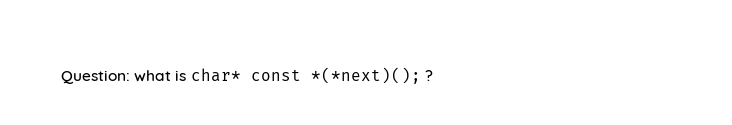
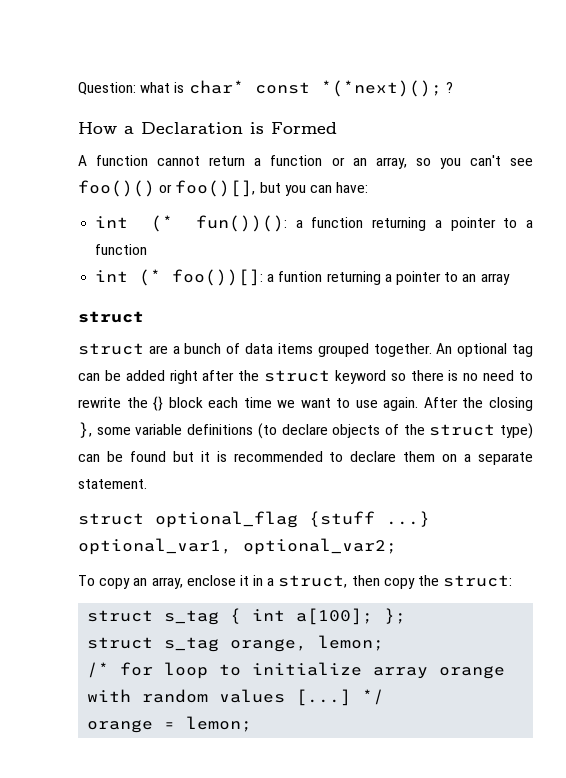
+ How a Declaration is Formed
+ A function cannot return a function or an array, so you can't see foo()() or foo()[], but you can have:
+ int (* fun())(): a function returning a pointer to a function
+ int (* foo())[]: a funtion returning a pointer to an array
+ struct
+ struct are a bunch of data items grouped together. An optional tag can be added right after the struct keyword so there is no need to rewrite the {} block each time we want to use again. After the closing }, some variable definitions (to declare objects of the struct type) can be found but it is recommended to declare them on a separate statement.
+ struct optional_flag {stuff ...} optional_var1, optional_var2;
+ To copy an array, enclose it in a struct, then copy the struct:
+ struct s_tag { int a[100]; };
+ struct s_tag orange, lemon;
+ /* for loop to initialize array orange with random values [...] */
+ orange = lemon;

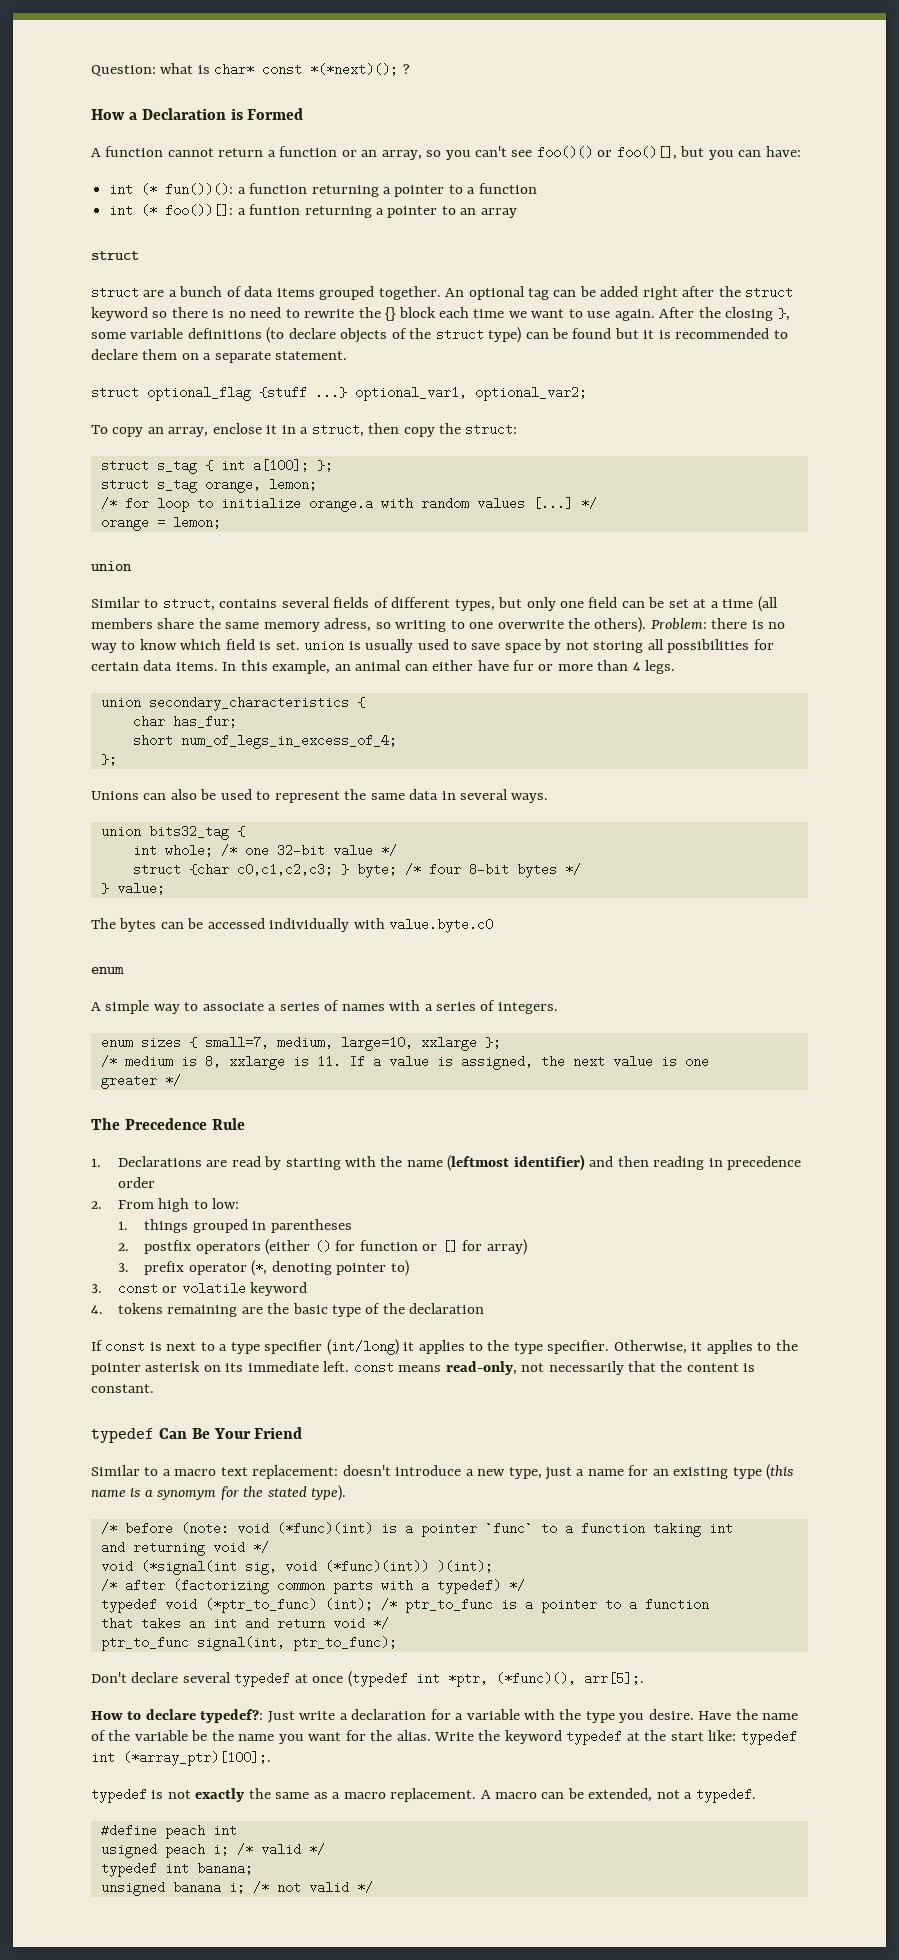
- /* for loop to initialize array orange with random values [...]
+ /* for loop to initialize orange.a with random values [...]
  orange = lemon;
+ union
+ Similar to struct, contains several fields of different types, but only one field can be set at a time (all members share the same memory adress, so writing to one overwrite the others). Problem: there is no way to know which field is set. union is usually used to save space by not storing all possibilities for certain data items. In this example, an animal can either have fur or more than 4 legs.
+ union secondary_characteristics {
+ char has_fur;
+ short num_of_legs_in_excess_of_4;
+ };
+ Unions can also be used to represent the same data in several ways.
+ union bits32_tag {
+ int whole; /* one 32-bit value */
+ struct {char c0,c1,c2,c3; } byte; /* four 8-bit bytes */
+ } value;
+ The bytes can be accessed individually with value.byte.c0
+ enum
+ A simple way to associate a series of names with a series of integers.
+ enum sizes { small=7, medium, large=10, xxlarge };
+ /* medium is 8, xxlarge is 11. If a value is assigned, the next value is one
+ greater */
+ The Precedence Rule
+ 1. Declarations are read by starting with the name (leftmost identifier) and then reading in precedence order
+ 2. From high to low:
+ 1. things grouped in parentheses
+ 2. postfix operators (either () for function or [] for array)
+ 3. prefix operator (*, denoting pointer to)
+ 3. const or volatile keyword
+ 4. tokens remaining are the basic type of the declaration
+ If const is next to a type specifier (int/long) it applies to the type specifier. Otherwise, it applies to the pointer asterisk on its immediate left. const means read-only, not necessarily that the content is constant.
+ typedef Can Be Your Friend
+ Similar to a macro text replacement: doesn't introduce a new type, just a name for an existing type (this name is a synomym for the stated type).
+ /* before (note: void (*func)(int) is a pointer `func` to a function taking int
+ and returning void */
+ void (*signal(int sig, void (*func)(int)) )(int);
+ /* after (factorizing common parts with a typedef) */
+ typedef void (*ptr_to_func) (int); /* ptr_to_func is a pointer to a function
+ that takes an int and return void */
+ ptr_to_func signal(int, ptr_to_func);
+ Don't declare several typedef at once (typedef int *ptr, (*func)(), arr[5];.
+ How to declare typedef?: Just write a declaration for a variable with the type you desire. Have the name of the variable be the name you want for the alias. Write the keyword typedef at the start like: typedef int (*array_ptr)[100];.
+ typedef is not exactly the same as a macro replacement. A macro can be extended, not a typedef.
+ #define peach int
+ usigned peach i; /* valid */
+ typedef int banana;
+ unsigned banana i; /* not valid */

